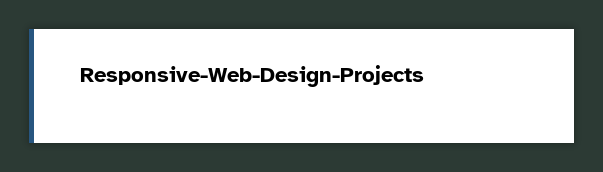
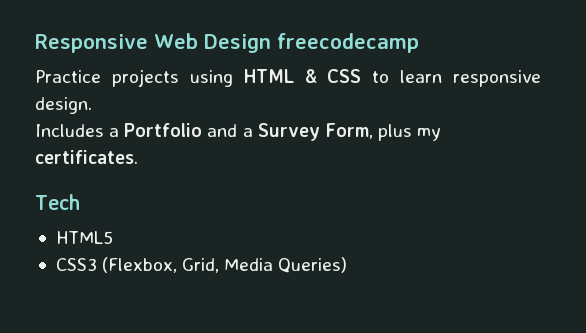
- Responsive-Web-Design-Projects
+ Responsive Web Design freecodecamp
+ Practice projects using HTML & CSS to learn responsive design.
+ Includes a Portfolio and a Survey Form, plus my certificates.
+ Tech
+ HTML5
+ CSS3 (Flexbox, Grid, Media Queries)

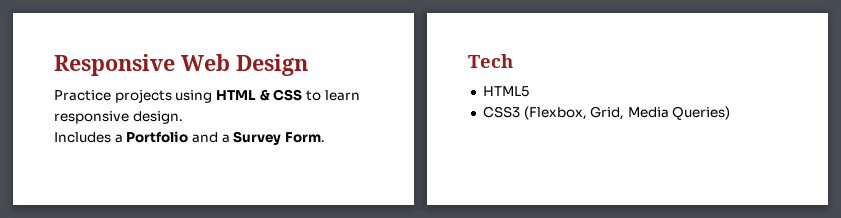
- Responsive Web Design freecodecamp
+ Responsive Web Design
- Includes a Portfolio and a Survey Form, plus my certificates.
+ Includes a Portfolio and a Survey Form.

